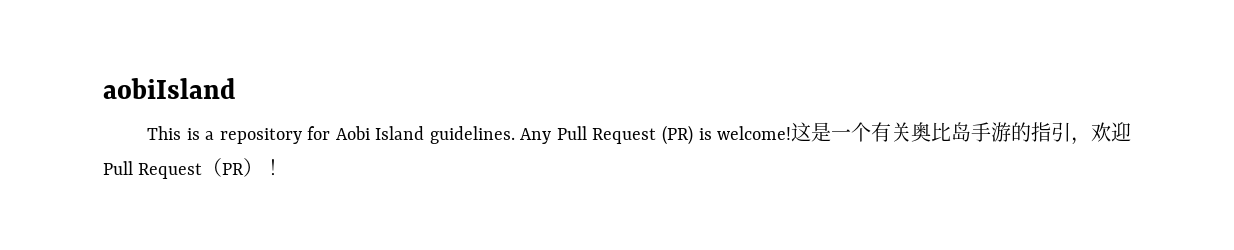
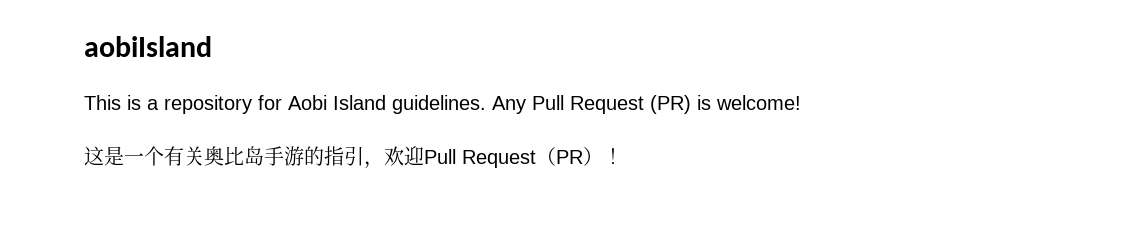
- Any Pull Request (PR) is welcome!这是一个有关奥比岛手游的指引，欢迎Pull Request（PR）！
+ Any Pull Request (PR) is welcome!
+ 这是一个有关奥比岛手游的指引，欢迎Pull Request（PR）！

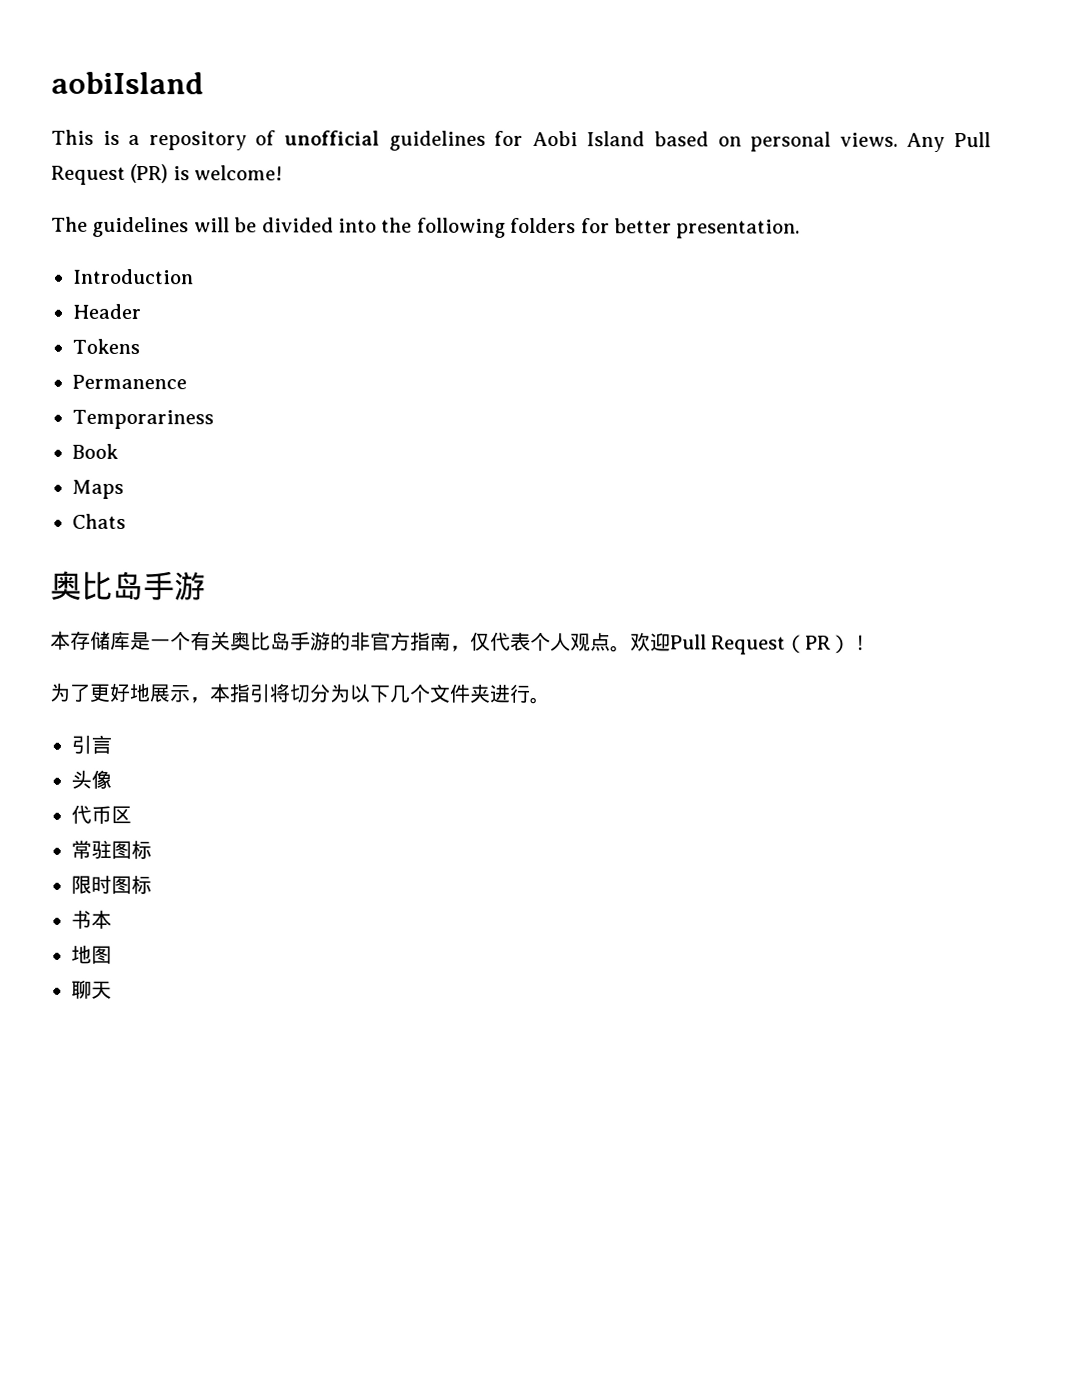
- This is a repository for Aobi Island guidelines.
+ This is a repository of unofficial guidelines for Aobi Island based on personal views.
- 这是一个有关奥比岛手游的指引，欢迎Pull Request（PR）！
+ The guidelines will be divided into the following folders for better presentation.
+ Introduction
+ Header
+ Tokens
+ Permanence
+ Temporariness
+ Book
+ Maps
+ Chats
+ 奥比岛手游
+ 本存储库是一个有关奥比岛手游的非官方指南，仅代表个人观点。欢迎Pull Request（PR）！
+ 为了更好地展示，本指引将切分为以下几个文件夹进行。
+ 引言
+ 头像
+ 代币区
+ 常驻图标
+ 限时图标
+ 书本
+ 地图
+ 聊天

